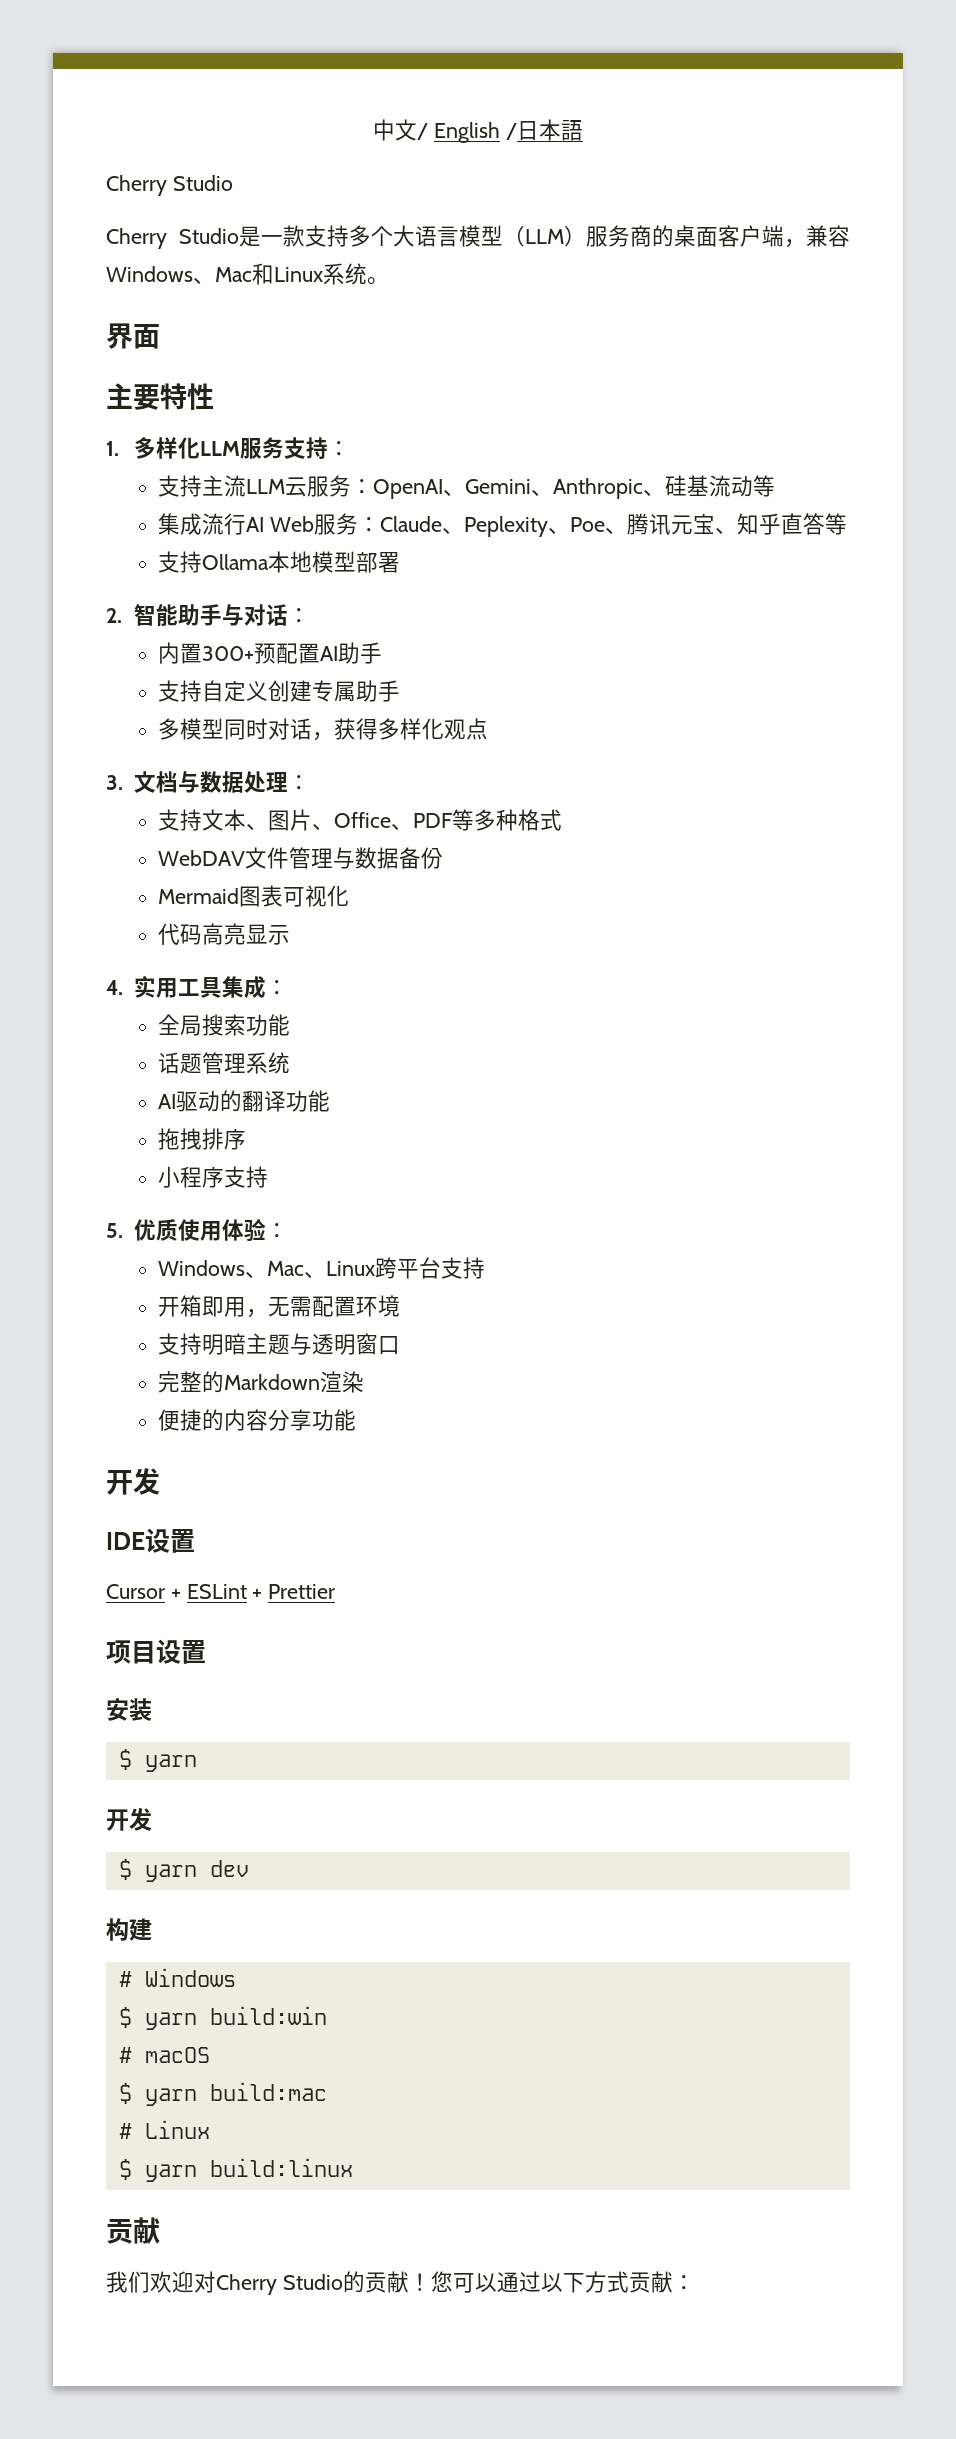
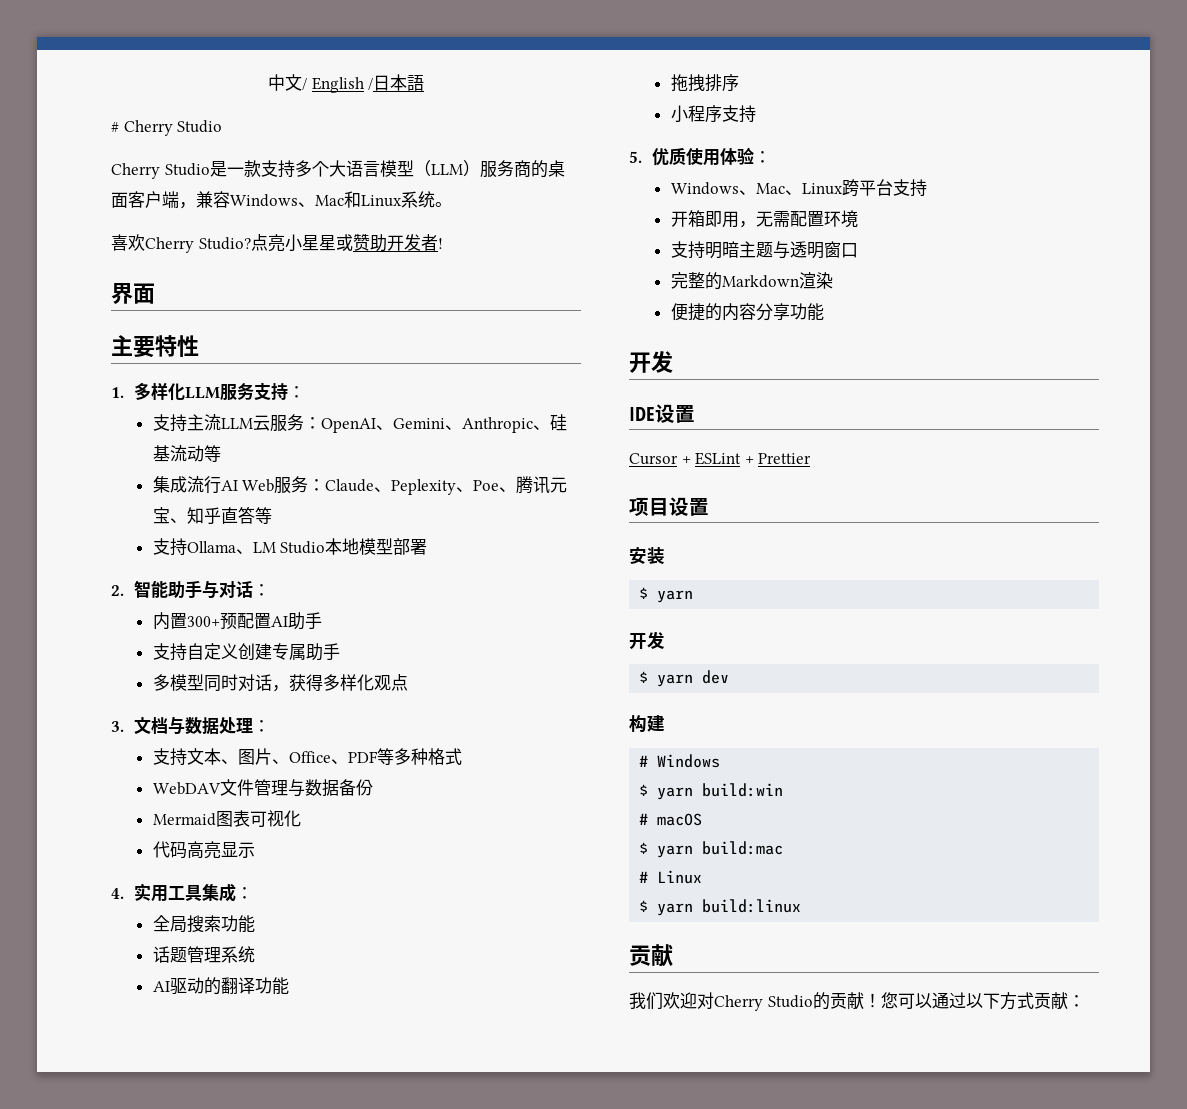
  中文/ English /日本語
- Cherry Studio
+ # Cherry Studio
+ 喜欢Cherry Studio?点亮小星星或赞助开发者!
- 支持Ollama本地模型部署
+ 支持Ollama、LM Studio本地模型部署

